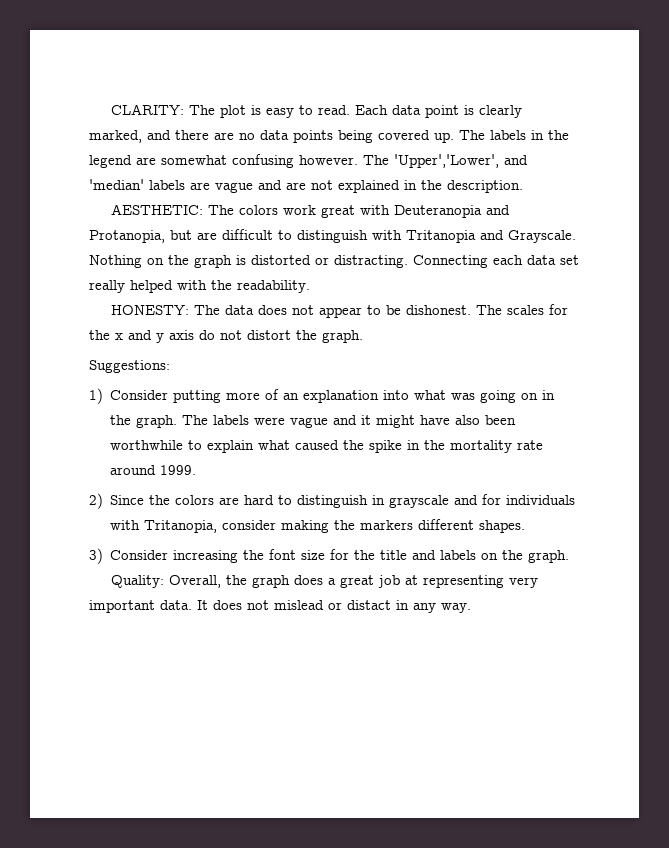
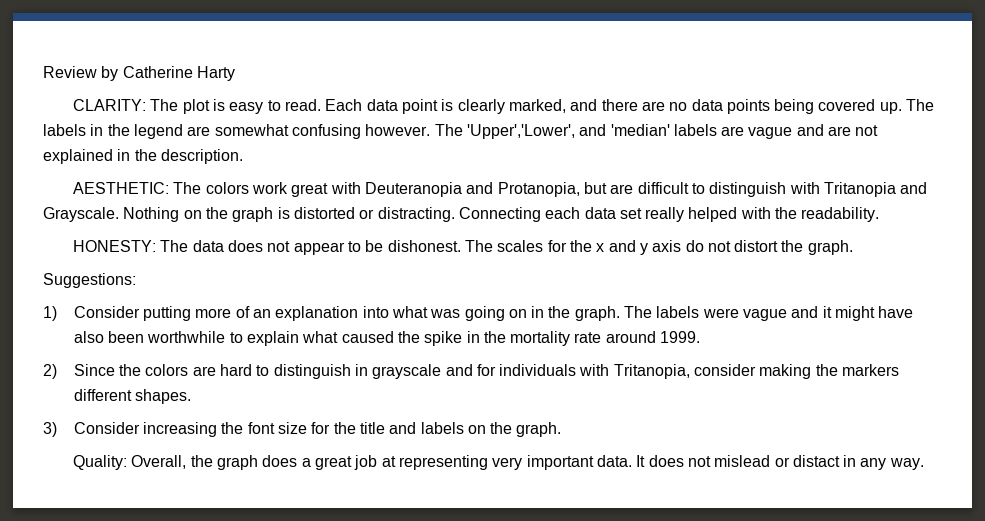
+ Review by Catherine Harty

